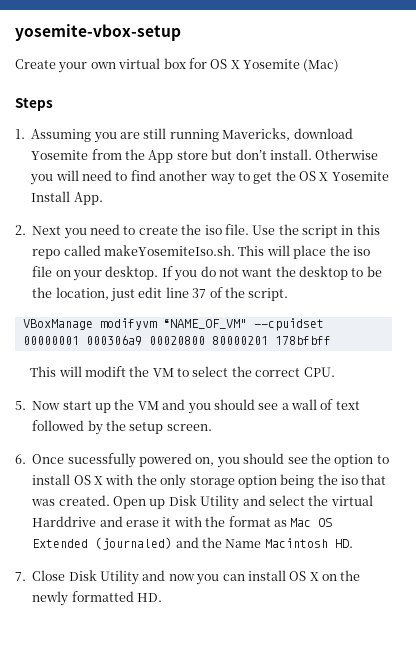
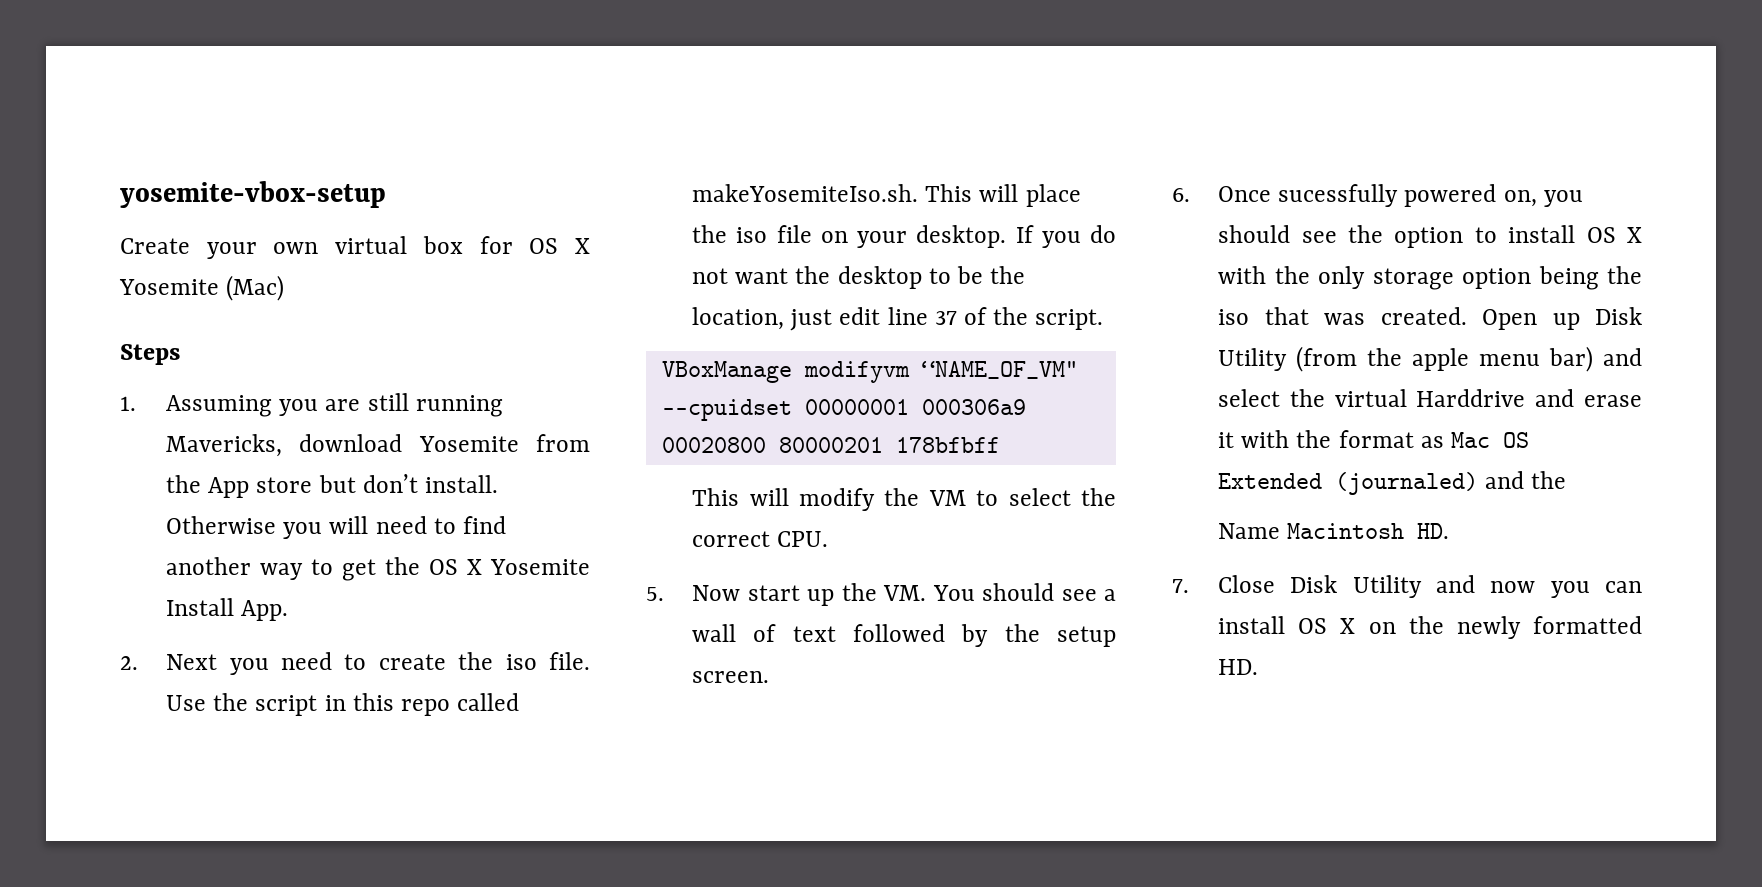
- This will modift the VM to select the correct CPU.
+ This will modify the VM to select the correct CPU.
- 5. Now start up the VM and you should see a wall of text followed by the setup screen.
+ 5. Now start up the VM. You should see a wall of text followed by the setup screen.
- Open up Disk Utility and select the virtual Harddrive and erase it with the format as Mac OS Extended (journaled) and the Name Macintosh HD.
+ Open up Disk Utility (from the apple menu bar) and select the virtual Harddrive and erase it with the format as Mac OS Extended (journaled) and the
+ Name Macintosh HD.

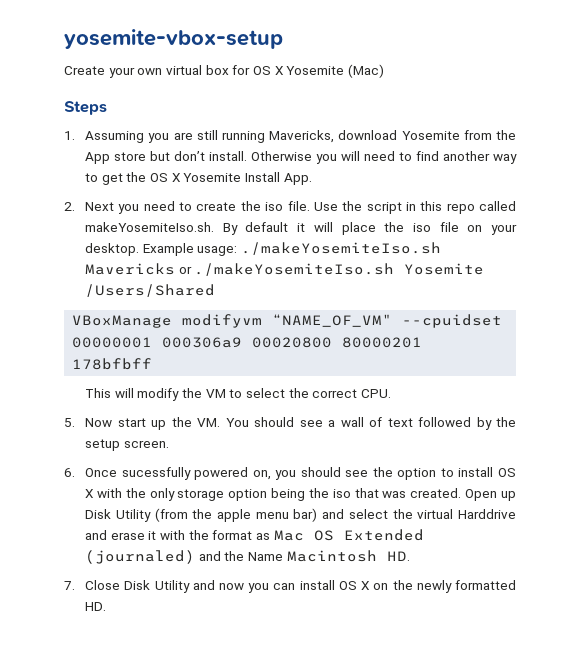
- Use the script in this repo called makeYosemiteIso.sh. This will place the iso file on your desktop.
+ Use the script in this repo called makeYosemiteIso.sh. By default it will place the iso file on your desktop.
- If you do not want the desktop to be the location, just edit line 37 of the script.
+ Example usage: ./makeYosemiteIso.sh Mavericks or ./makeYosemiteIso.sh Yosemite /Users/Shared
- Open up Disk Utility (from the apple menu bar) and select the virtual Harddrive and erase it with the format as Mac OS Extended (journaled) and the
- Name Macintosh HD.
+ Open up Disk Utility (from the apple menu bar) and select the virtual Harddrive and erase it with the format as Mac OS Extended (journaled) and the Name Macintosh HD.

